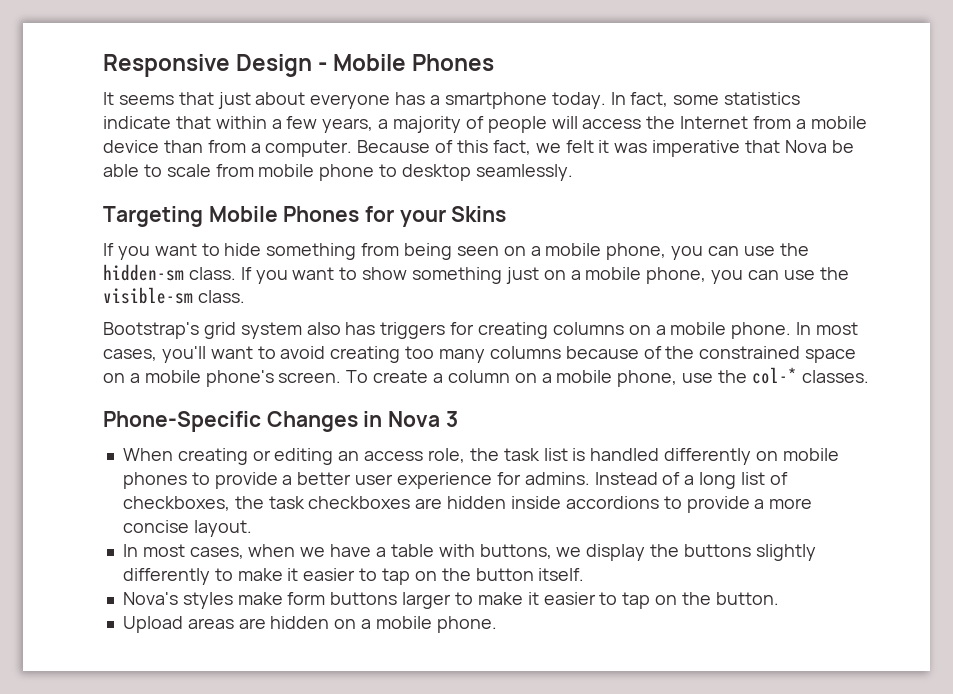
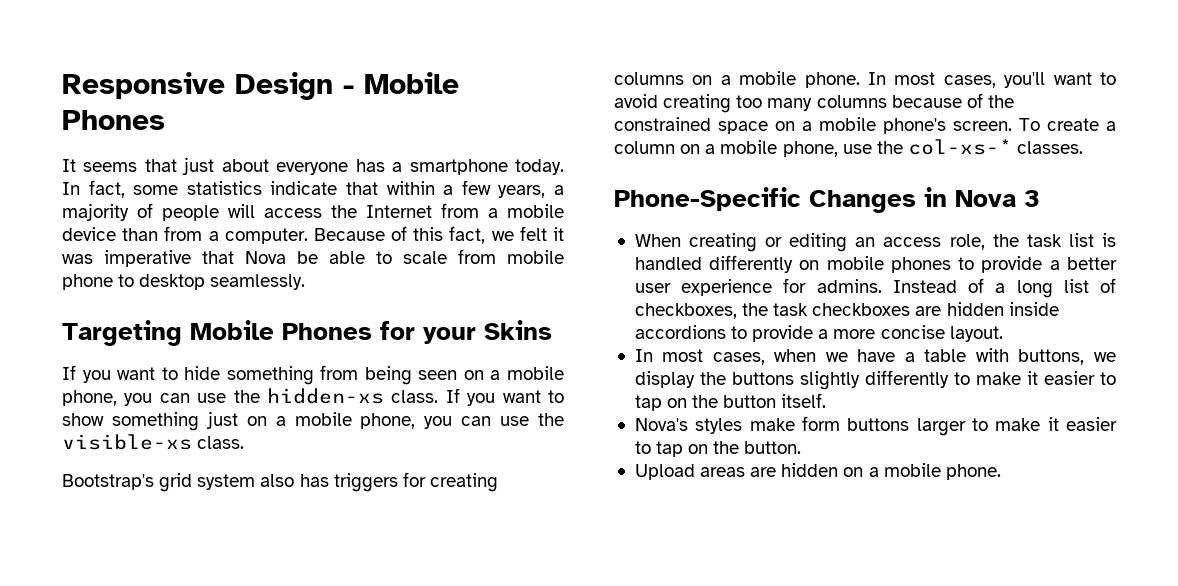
- If you want to hide something from being seen on a mobile phone, you can use the hidden-sm class.
+ If you want to hide something from being seen on a mobile phone, you can use the hidden-xs class.
- If you want to show something just on a mobile phone, you can use the visible-sm class.
+ If you want to show something just on a mobile phone, you can use the visible-xs class.
- To create a column on a mobile phone, use the col-* classes.
+ To create a column on a mobile phone, use the col-xs-* classes.

